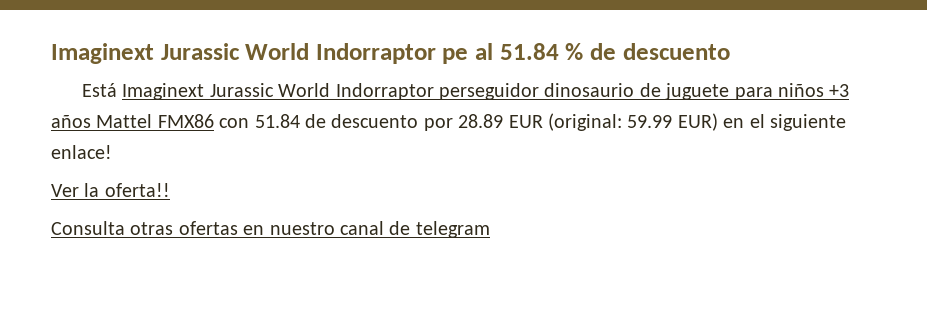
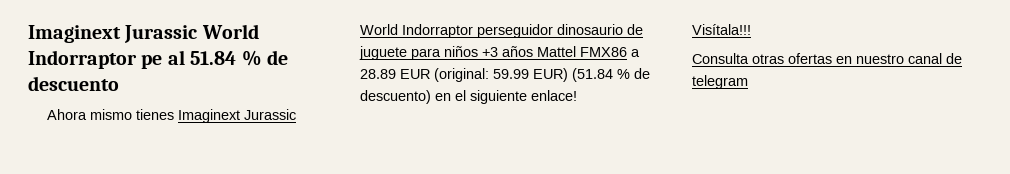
- Está Imaginext Jurassic World Indorraptor perseguidor dinosaurio de juguete para niños +3 años Mattel FMX86 con 51.84 de descuento por 28.89 EUR (original: 59.99 EUR) en el siguiente enlace!
+ Ahora mismo tienes Imaginext Jurassic World Indorraptor perseguidor dinosaurio de juguete para niños +3 años Mattel FMX86 a 28.89 EUR (original: 59.99 EUR) (51.84 % de descuento) en el siguiente enlace!
- Ver la oferta!!
+ Visítala!!!

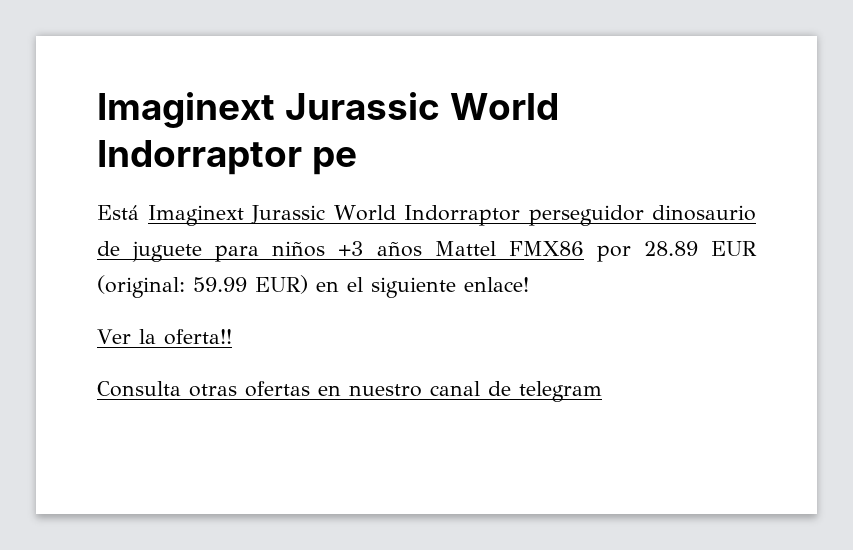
- Imaginext Jurassic World Indorraptor pe al 51.84 % de descuento
- Ahora mismo tienes Imaginext Jurassic World Indorraptor perseguidor dinosaurio de juguete para niños +3 años Mattel FMX86 a 28.89 EUR (original: 59.99 EUR) (51.84 % de descuento) en el siguiente enlace!
+ Imaginext Jurassic World Indorraptor pe
+ Está Imaginext Jurassic World Indorraptor perseguidor dinosaurio de juguete para niños +3 años Mattel FMX86 por 28.89 EUR (original: 59.99 EUR) en el siguiente enlace!
- Visítala!!!
+ Ver la oferta!!

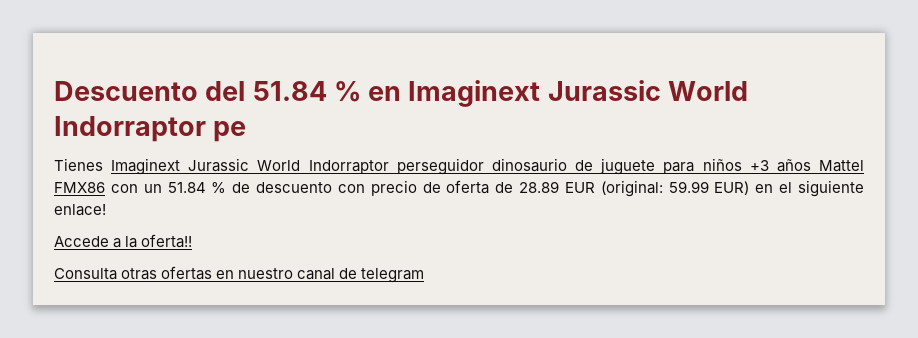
- Imaginext Jurassic World Indorraptor pe
+ Descuento del 51.84 % en Imaginext Jurassic World Indorraptor pe
- Está Imaginext Jurassic World Indorraptor perseguidor dinosaurio de juguete para niños +3 años Mattel FMX86 por 28.89 EUR (original: 59.99 EUR) en el siguiente enlace!
+ Tienes Imaginext Jurassic World Indorraptor perseguidor dinosaurio de juguete para niños +3 años Mattel FMX86 con un 51.84 % de descuento con precio de oferta de 28.89 EUR (original: 59.99 EUR) en el siguiente enlace!
- Ver la oferta!!
+ Accede a la oferta!!

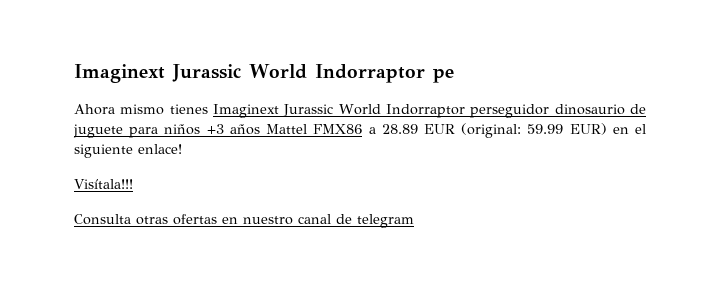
- Descuento del 51.84 % en Imaginext Jurassic World Indorraptor pe
+ Imaginext Jurassic World Indorraptor pe
- Tienes Imaginext Jurassic World Indorraptor perseguidor dinosaurio de juguete para niños +3 años Mattel FMX86 con un 51.84 % de descuento con precio de oferta de 28.89 EUR (original: 59.99 EUR) en el siguiente enlace!
+ Ahora mismo tienes Imaginext Jurassic World Indorraptor perseguidor dinosaurio de juguete para niños +3 años Mattel FMX86 a 28.89 EUR (original: 59.99 EUR) en el siguiente enlace!
- Accede a la oferta!!
+ Visítala!!!

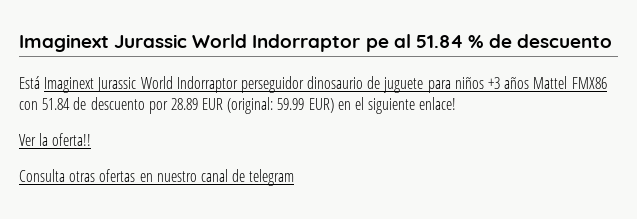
- Imaginext Jurassic World Indorraptor pe
- Ahora mismo tienes Imaginext Jurassic World Indorraptor perseguidor dinosaurio de juguete para niños +3 años Mattel FMX86 a 28.89 EUR (original: 59.99 EUR) en el siguiente enlace!
+ Imaginext Jurassic World Indorraptor pe al 51.84 % de descuento
+ Está Imaginext Jurassic World Indorraptor perseguidor dinosaurio de juguete para niños +3 años Mattel FMX86 con 51.84 de descuento por 28.89 EUR (original: 59.99 EUR) en el siguiente enlace!
- Visítala!!!
+ Ver la oferta!!

